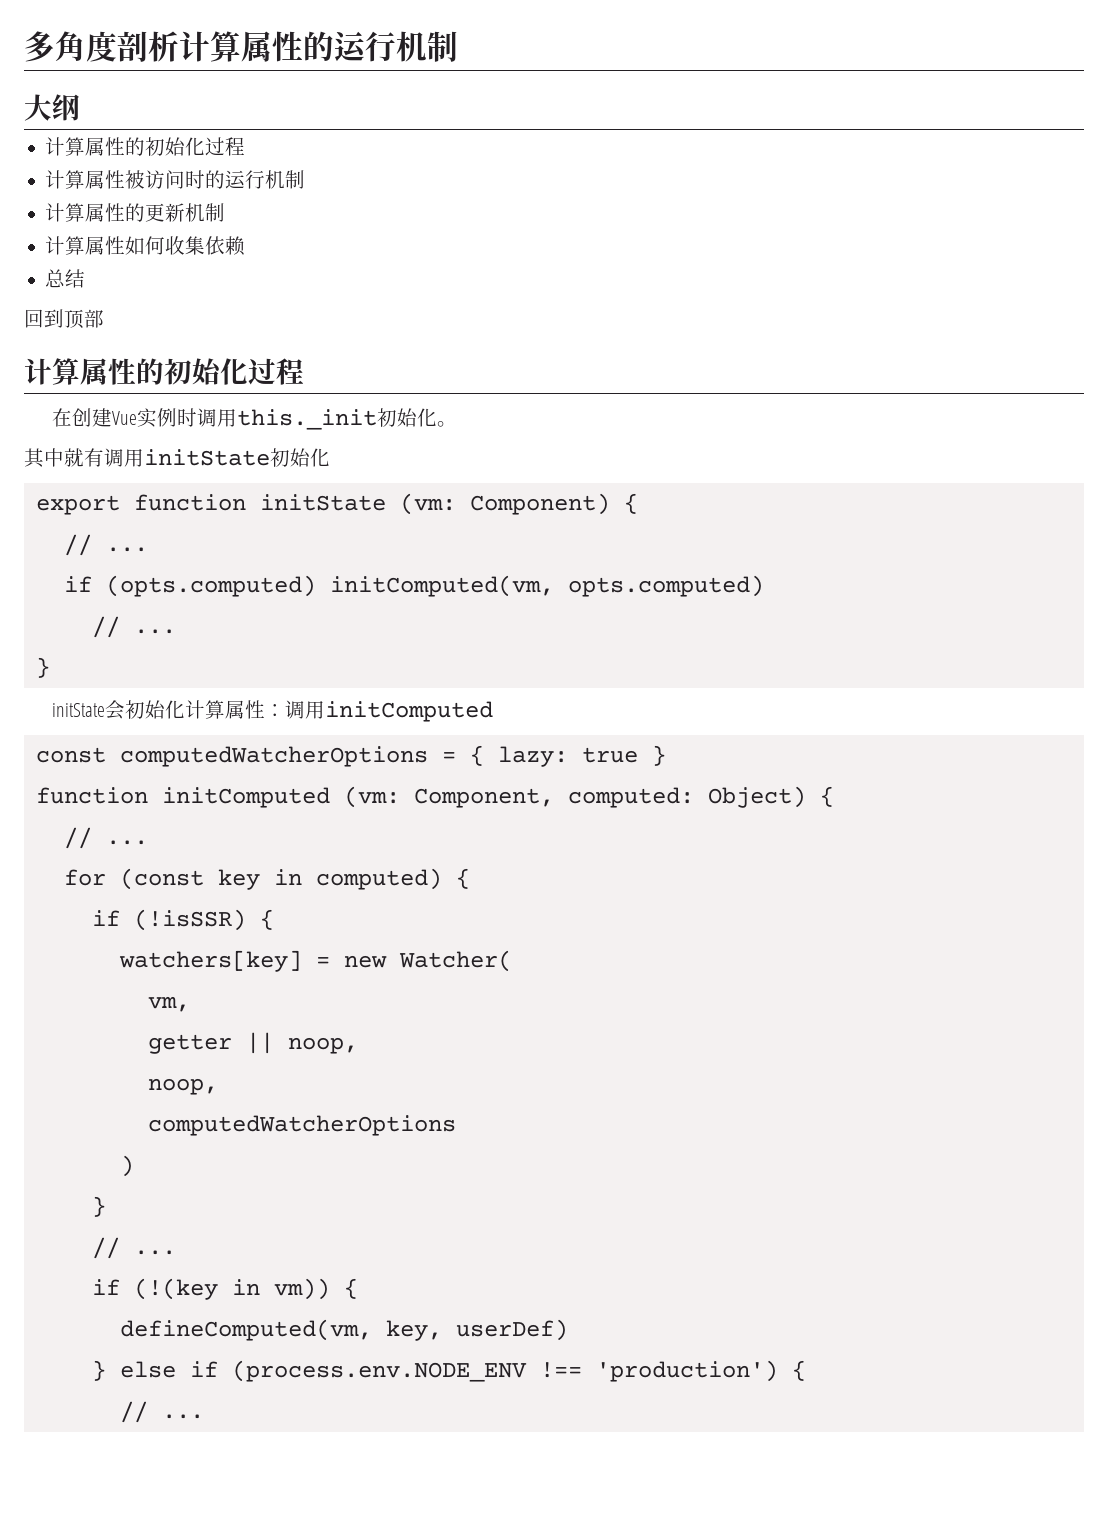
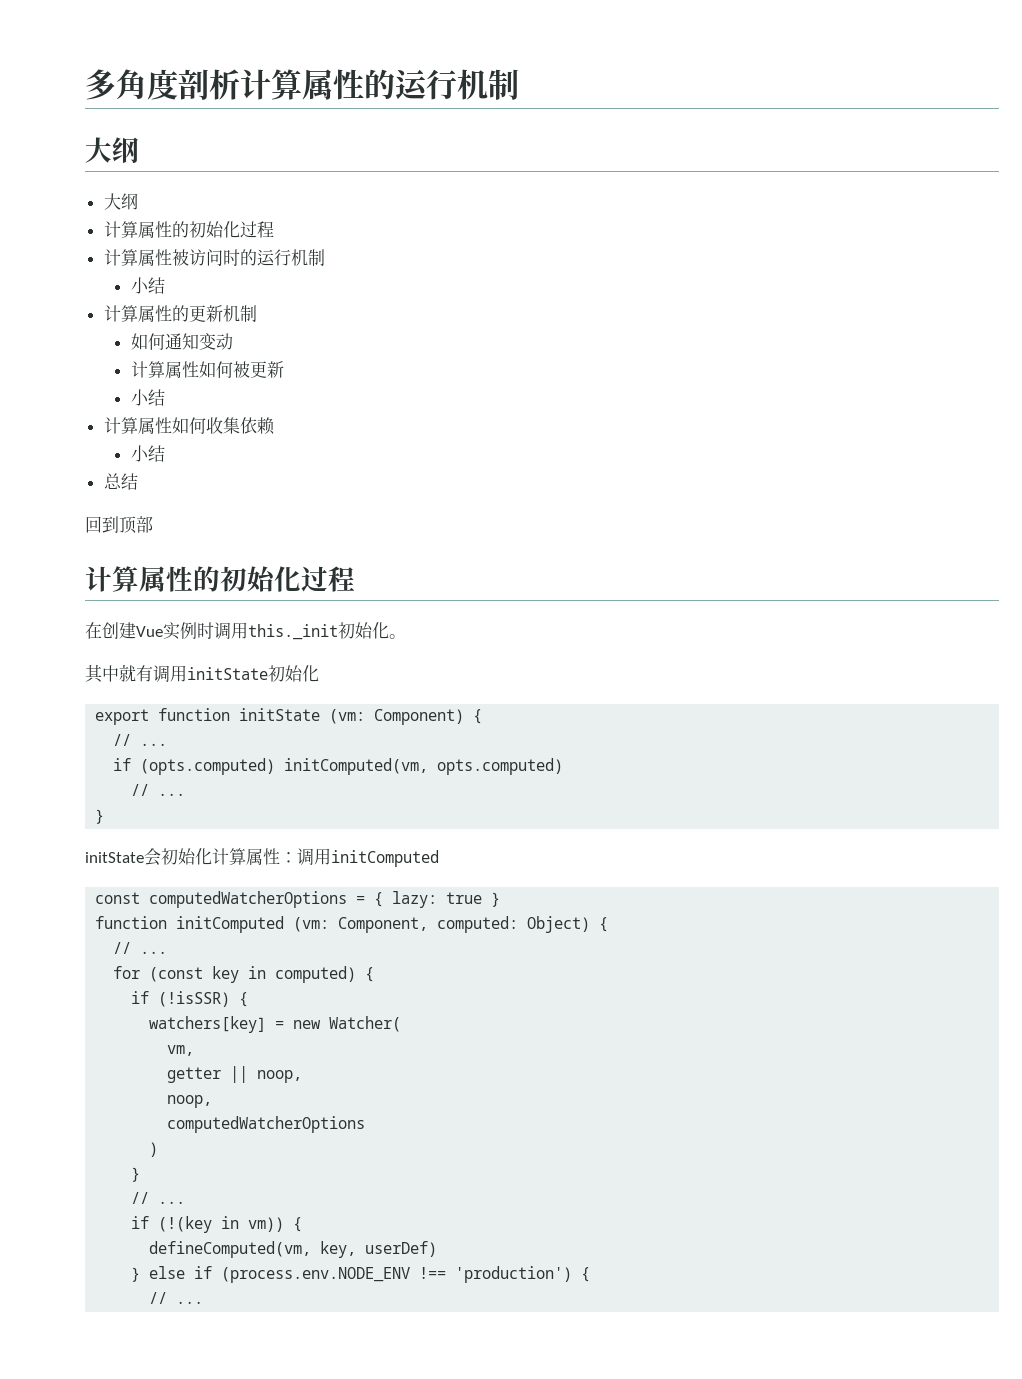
  多角度剖析计算属性的运行机制
+ 大纲
  计算属性被访问时的运行机制
+ 小结
+ 如何通知变动
+ 计算属性如何被更新
+ 小结
  计算属性如何收集依赖
+ 小结

